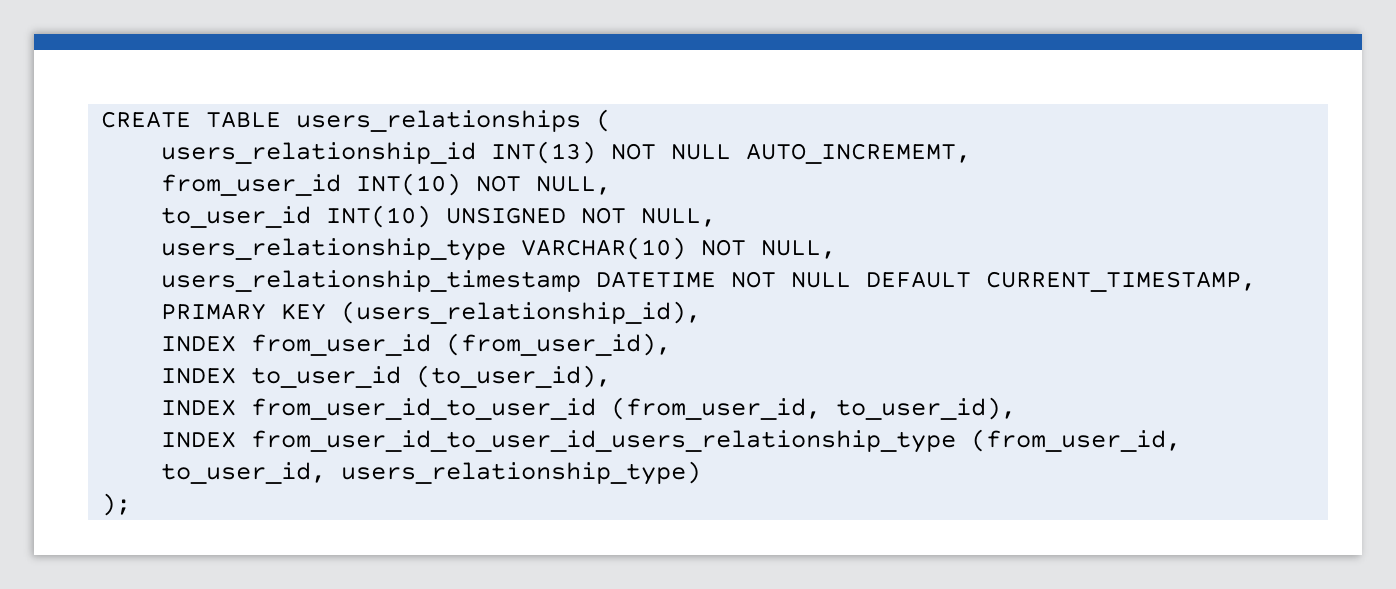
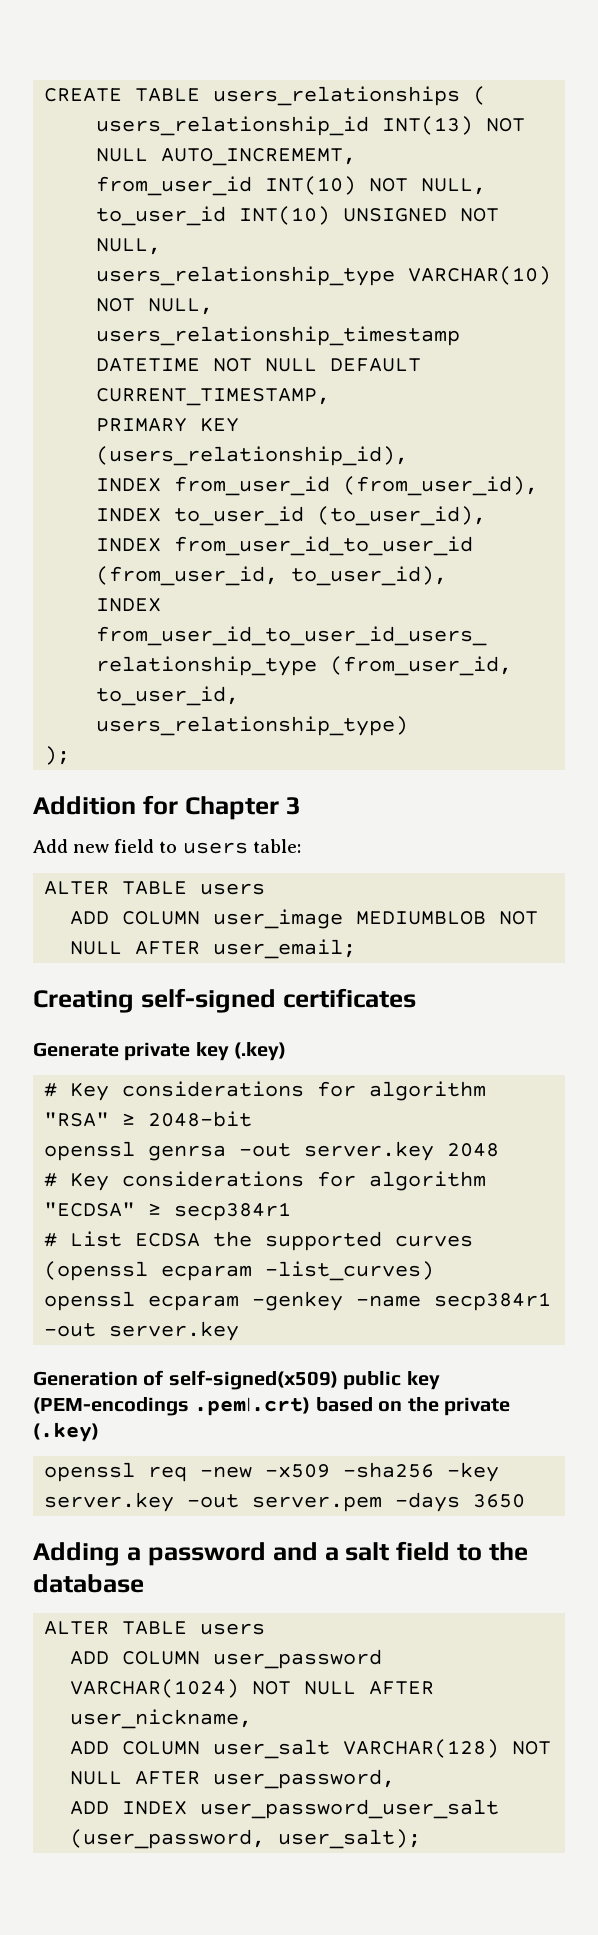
+ Addition for Chapter 3
+ Add new field to users table:
+ ALTER TABLE users
+ ADD COLUMN user_image MEDIUMBLOB NOT NULL AFTER user_email;
+ Creating self-signed certificates
+ Generate private key (.key)
+ # Key considerations for algorithm "RSA" ≥ 2048-bit
+ openssl genrsa -out server.key 2048
+ # Key considerations for algorithm "ECDSA" ≥ secp384r1
+ # List ECDSA the supported curves (openssl ecparam -list_curves)
+ openssl ecparam -genkey -name secp384r1 -out server.key
+ Generation of self-signed(x509) public key (PEM-encodings .pem|.crt) based on the private (.key)
+ openssl req -new -x509 -sha256 -key server.key -out server.pem -days 3650
+ Adding a password and a salt field to the database
+ ALTER TABLE users
+ ADD COLUMN user_password VARCHAR(1024) NOT NULL AFTER user_nickname,
+ ADD COLUMN user_salt VARCHAR(128) NOT NULL AFTER user_password,
+ ADD INDEX user_password_user_salt (user_password, user_salt);

